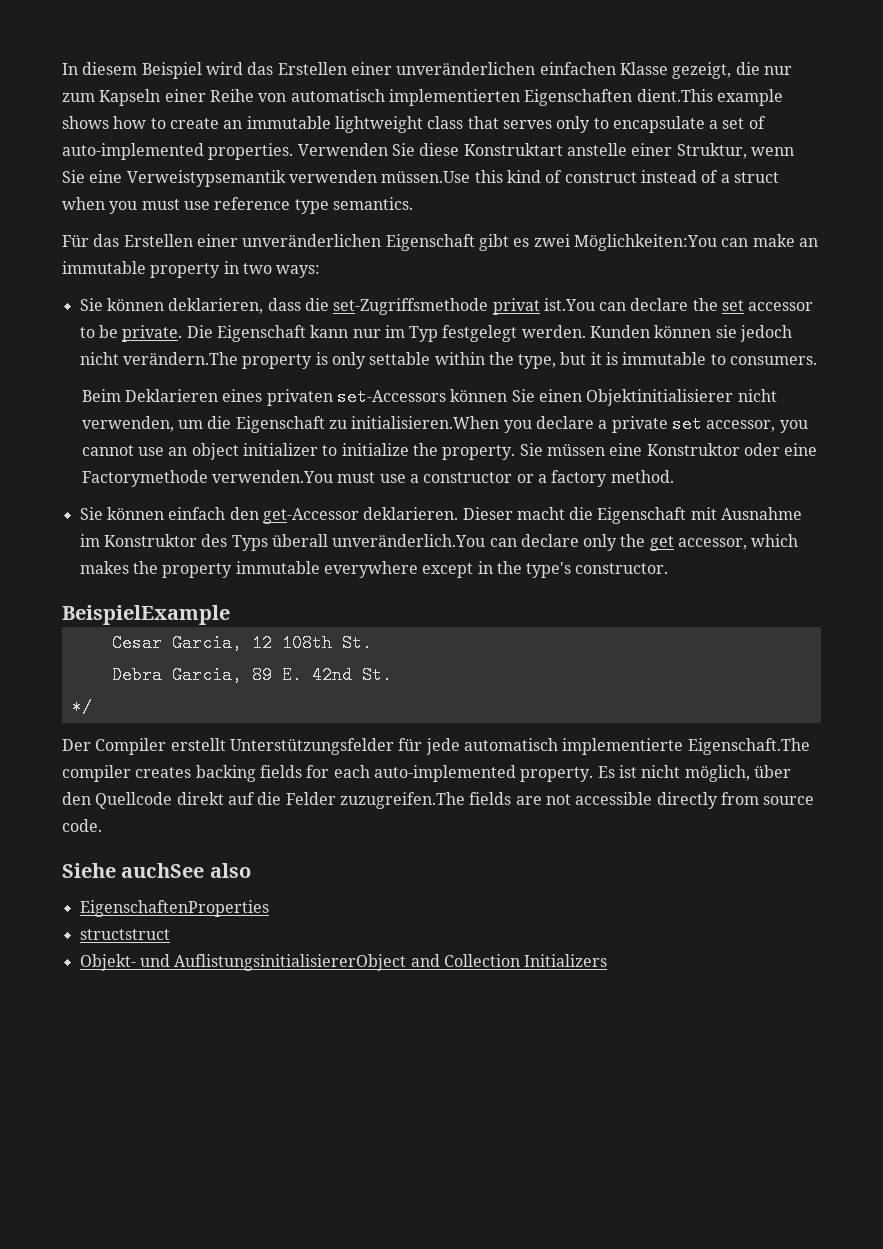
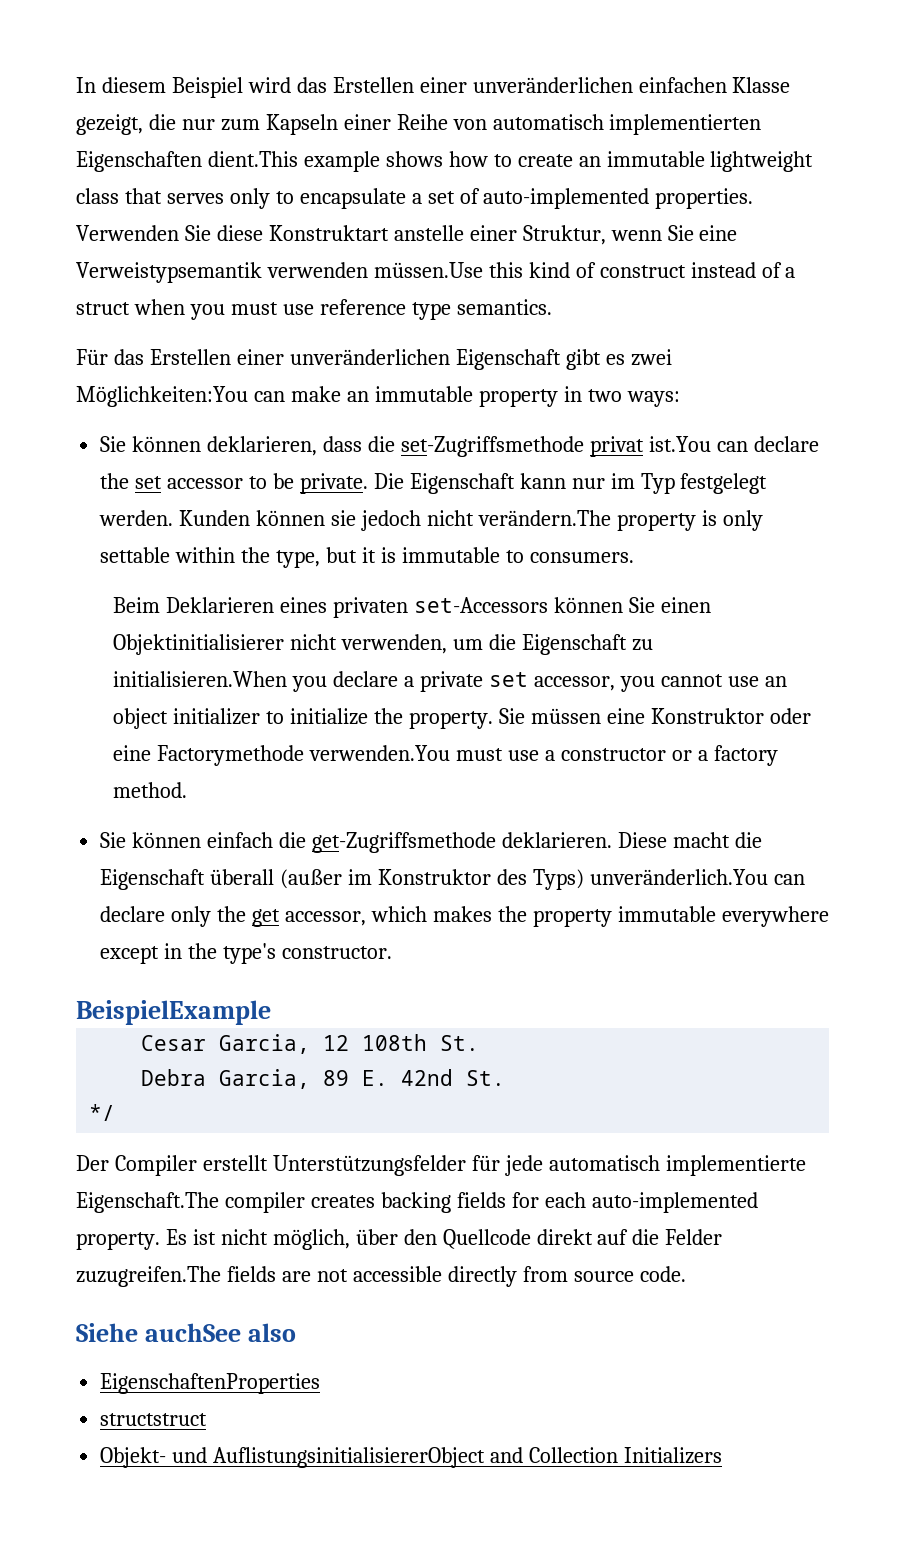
- Sie können einfach den get-Accessor deklarieren. Dieser macht die Eigenschaft mit Ausnahme im Konstruktor des Typs überall unveränderlich.You can declare only the get accessor, which makes the property immutable everywhere except in the type's constructor.
+ Sie können einfach die get-Zugriffsmethode deklarieren. Diese macht die Eigenschaft überall (außer im Konstruktor des Typs) unveränderlich.You can declare only the get accessor, which makes the property immutable everywhere except in the type's constructor.

